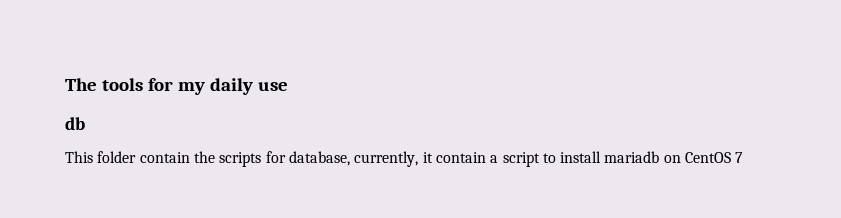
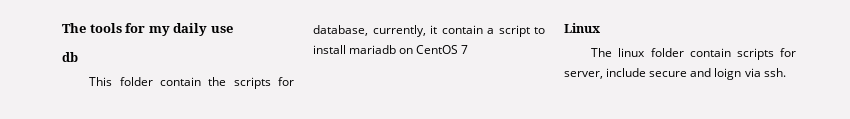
+ Linux
+ The linux folder contain scripts for server, include secure and loign via ssh.

